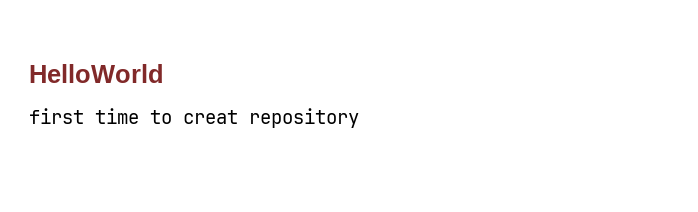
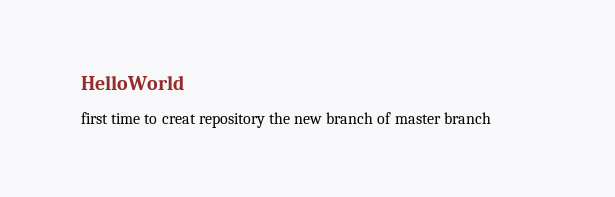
- first time to creat repository
+ first time to creat repository the new branch of master branch

